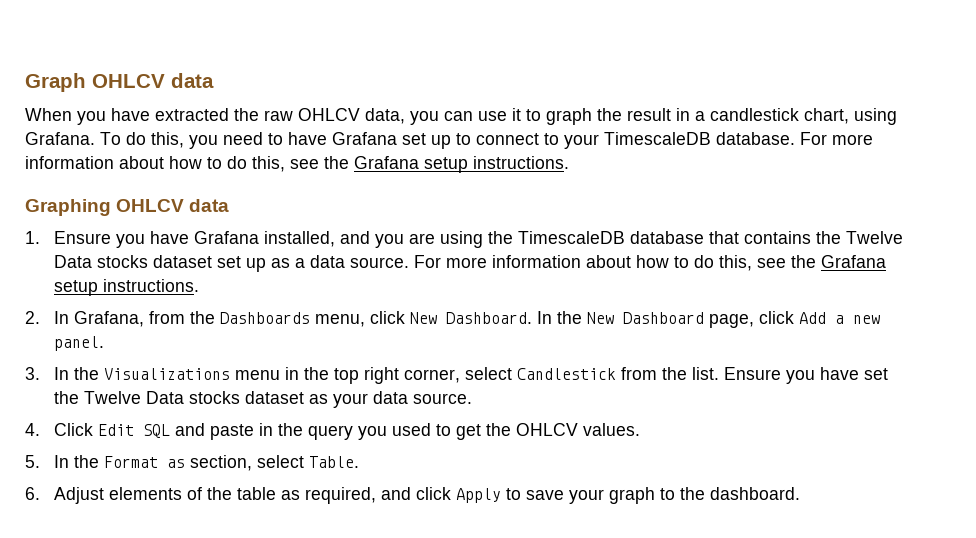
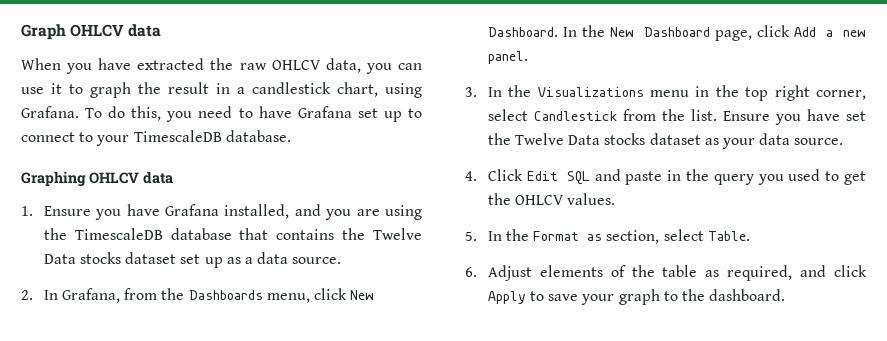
- To do this, you need to have Grafana set up to connect to your TimescaleDB database. For more information about how to do this, see the Grafana setup instructions.
+ To do this, you need to have Grafana set up to connect to your TimescaleDB database.
- 1. Ensure you have Grafana installed, and you are using the TimescaleDB database that contains the Twelve Data stocks dataset set up as a data source. For more information about how to do this, see the Grafana setup instructions.
+ 1. Ensure you have Grafana installed, and you are using the TimescaleDB database that contains the Twelve Data stocks dataset set up as a data source.

